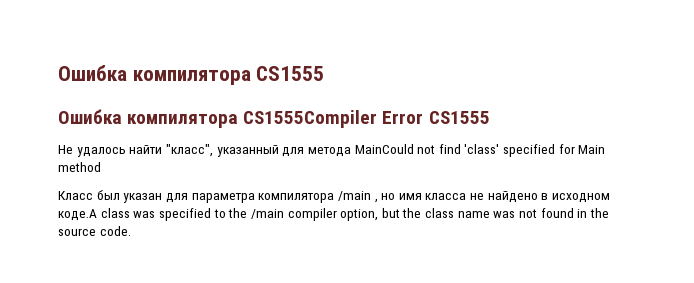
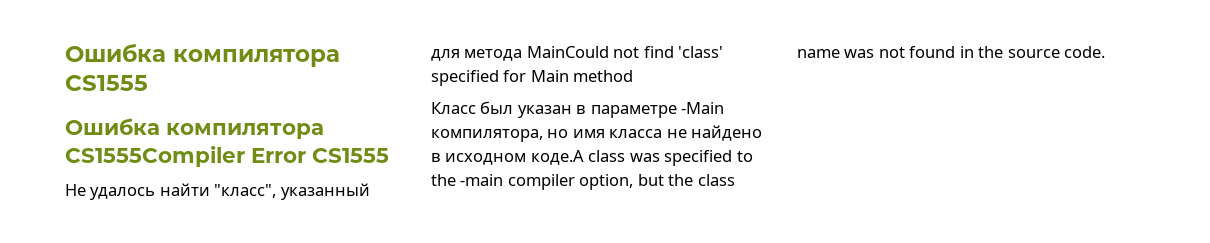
- Класс был указан для параметра компилятора /main , но имя класса не найдено в исходном коде.A class was specified to the /main compiler option, but the class name was not found in the source code.
+ Класс был указан в параметре -Main компилятора, но имя класса не найдено в исходном коде.A class was specified to the -main compiler option, but the class name was not found in the source code.

